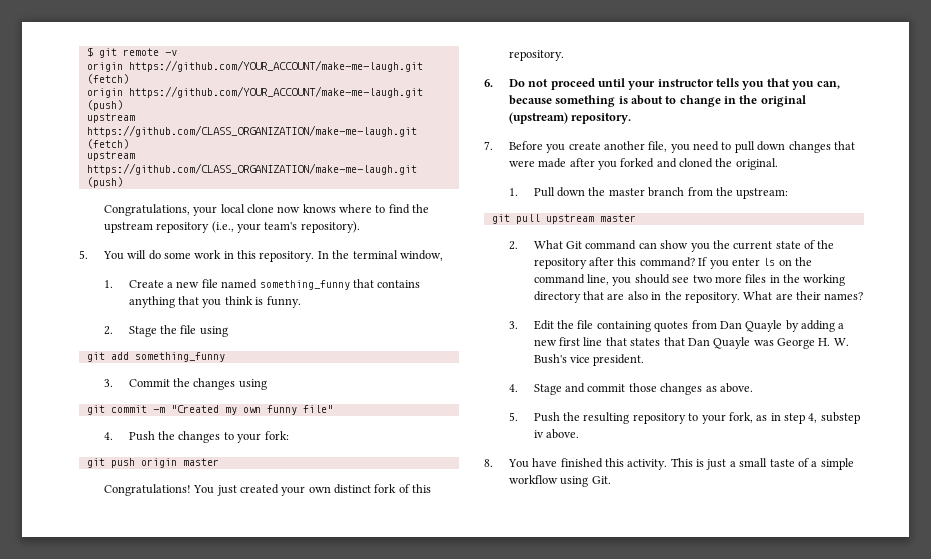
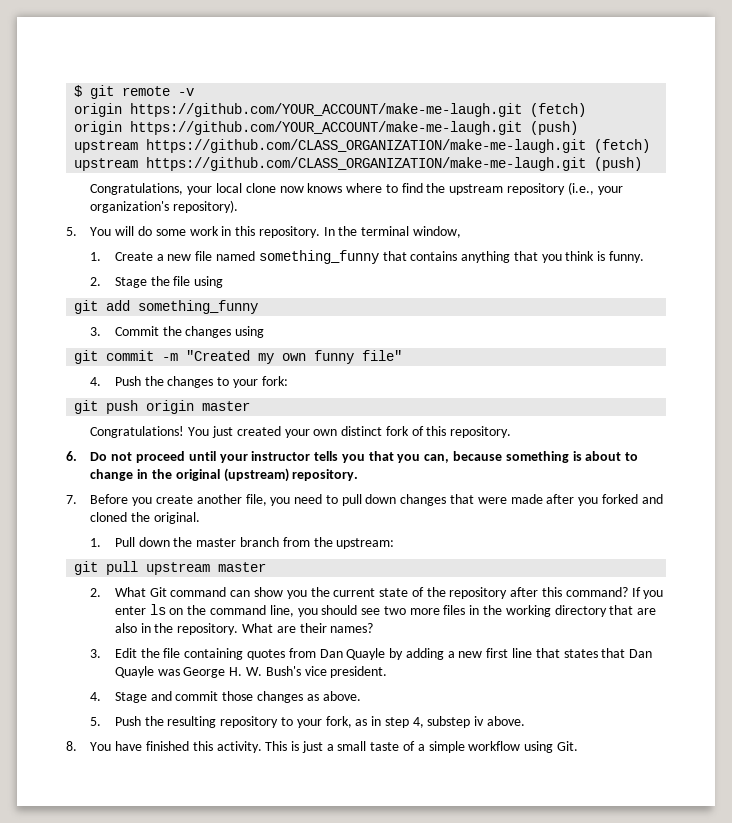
- Congratulations, your local clone now knows where to find the upstream repository (i.e., your team's repository).
+ Congratulations, your local clone now knows where to find the upstream repository (i.e., your organization's repository).

